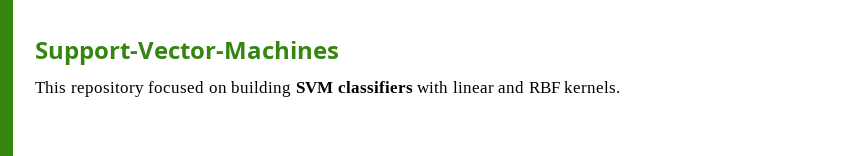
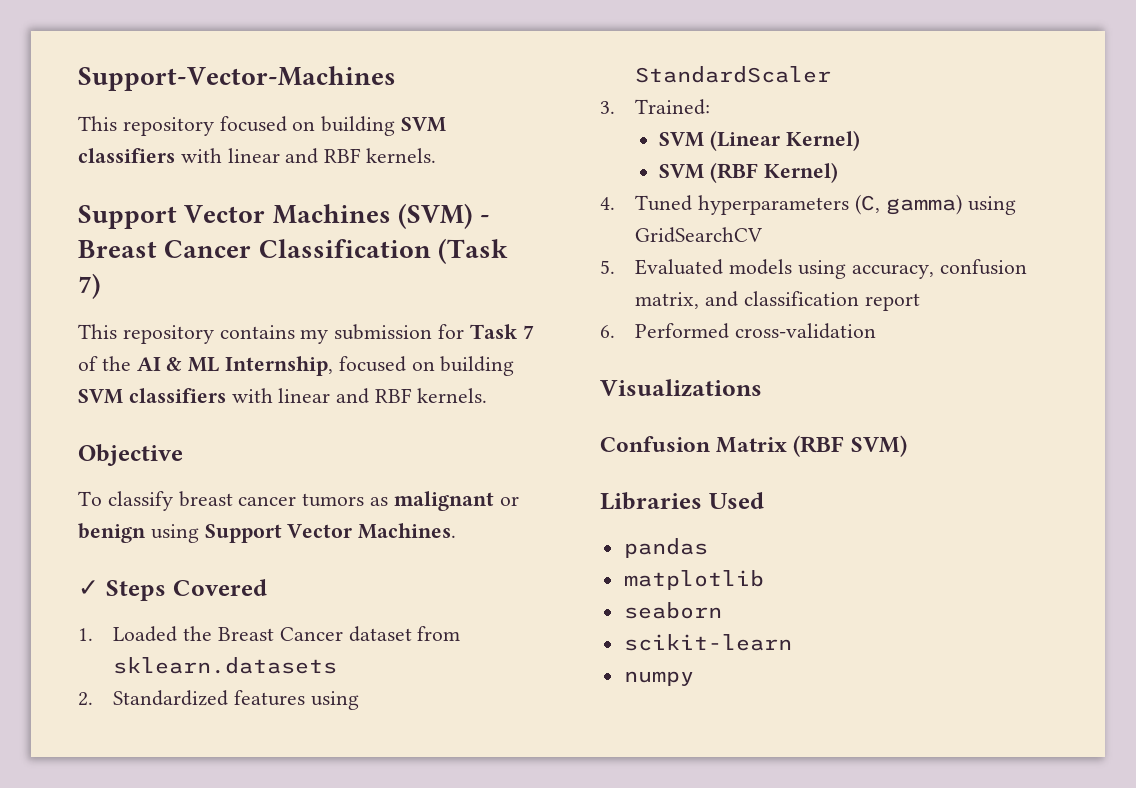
+ Support Vector Machines (SVM) - Breast Cancer Classification (Task 7)
+ This repository contains my submission for Task 7 of the AI & ML Internship, focused on building SVM classifiers with linear and RBF kernels.
+ Objective
+ To classify breast cancer tumors as malignant or benign using Support Vector Machines.
+ ✓ Steps Covered
+ 1. Loaded the Breast Cancer dataset from sklearn.datasets
+ 2. Standardized features using StandardScaler
+ 3. Trained:
+ SVM (Linear Kernel)
+ SVM (RBF Kernel)
+ 4. Tuned hyperparameters (C, gamma) using GridSearchCV
+ 5. Evaluated models using accuracy, confusion matrix, and classification report
+ 6. Performed cross-validation
+ Visualizations
+ Confusion Matrix (RBF SVM)
+ Libraries Used
+ pandas
+ matplotlib
+ seaborn
+ scikit-learn
+ numpy

